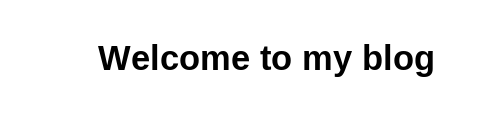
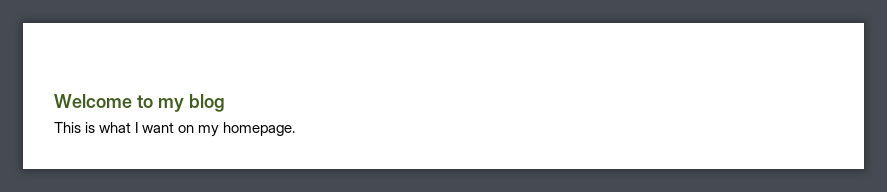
+ This is what I want on my homepage.

